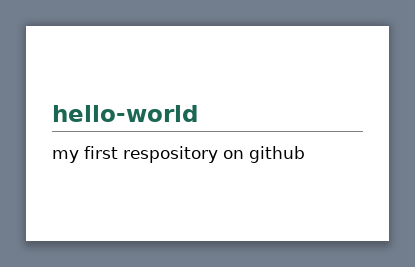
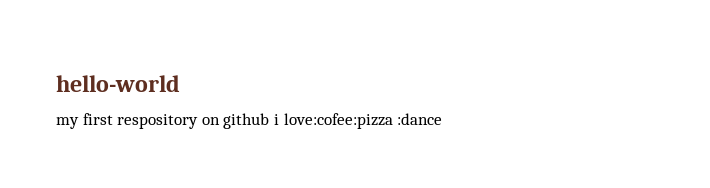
- my first respository on github
+ my first respository on github i love:cofee:pizza :dance

